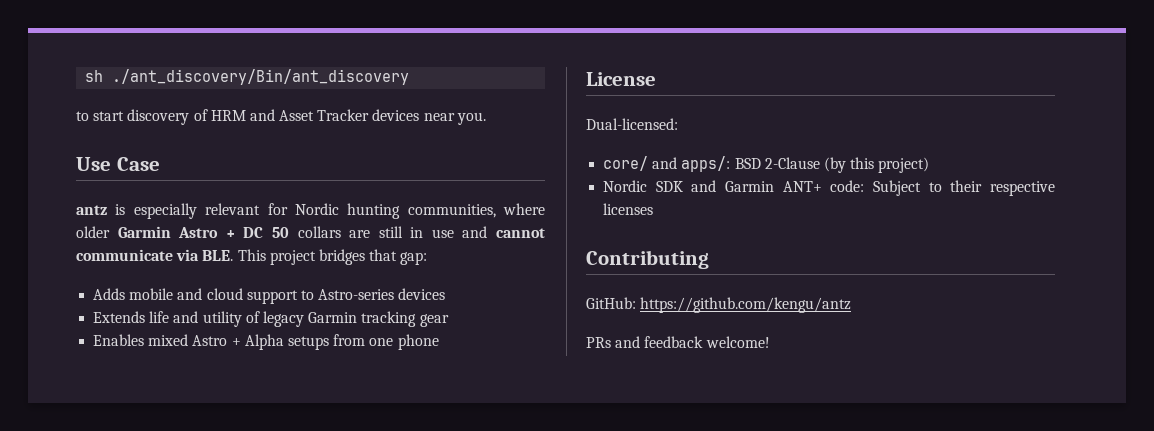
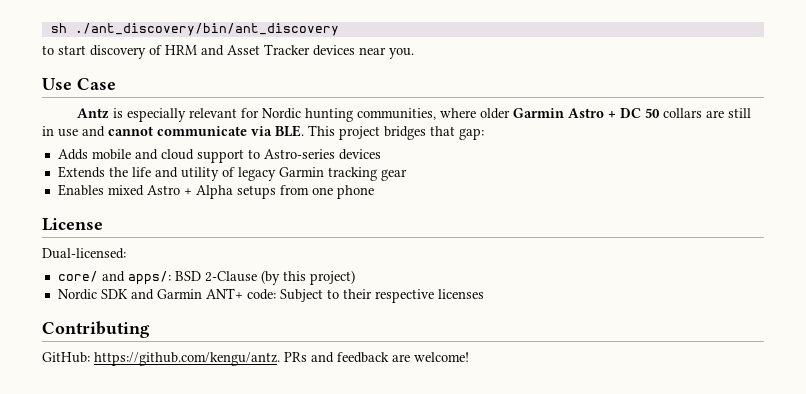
- sh ./ant_discovery/Bin/ant_discovery
+ sh ./ant_discovery/bin/ant_discovery
- antz is especially relevant for Nordic hunting communities, where older Garmin Astro + DC 50 collars are still in use and cannot communicate via BLE. This project bridges that gap:
+ Antz is especially relevant for Nordic hunting communities, where older Garmin Astro + DC 50 collars are still in use and cannot communicate via BLE. This project bridges that gap:
- Extends life and utility of legacy Garmin tracking gear
+ Extends the life and utility of legacy Garmin tracking gear
- GitHub: https://github.com/kengu/antz
- PRs and feedback welcome!
+ GitHub: https://github.com/kengu/antz. PRs and feedback are welcome!

